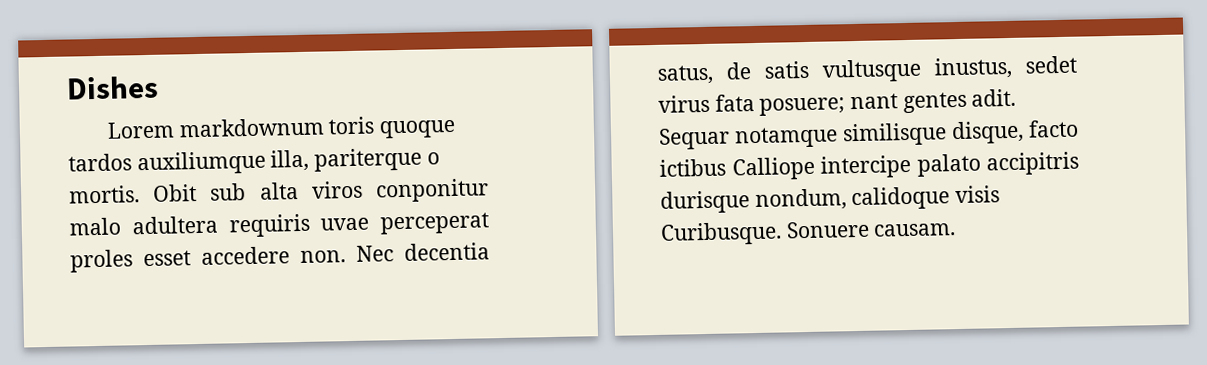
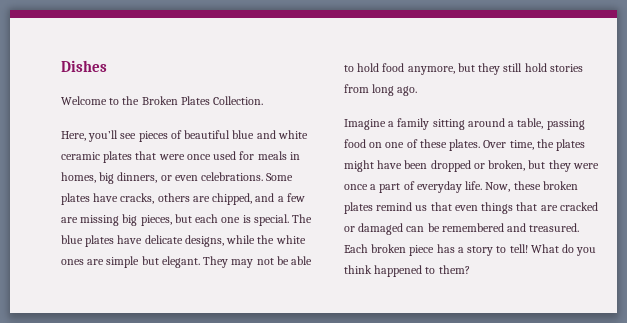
- Lorem markdownum toris quoque tardos auxiliumque illa, pariterque o mortis. Obit sub alta viros conponitur malo adultera requiris uvae perceperat proles esset accedere non. Nec decentia satus, de satis vultusque inustus, sedet virus fata posuere; nant gentes adit. Sequar notamque similisque disque, facto ictibus Calliope intercipe palato accipitris durisque nondum, calidoque visis Curibusque. Sonuere causam.
+ Welcome to the Broken Plates Collection.
+ Here, you’ll see pieces of beautiful blue and white ceramic plates that were once used for meals in homes, big dinners, or even celebrations. Some plates have cracks, others are chipped, and a few are missing big pieces, but each one is special. The blue plates have delicate designs, while the white ones are simple but elegant. They may not be able to hold food anymore, but they still hold stories from long ago.
+ Imagine a family sitting around a table, passing food on one of these plates. Over time, the plates might have been dropped or broken, but they were once a part of everyday life. Now, these broken plates remind us that even things that are cracked or damaged can be remembered and treasured. Each broken piece has a story to tell! What do you think happened to them?

